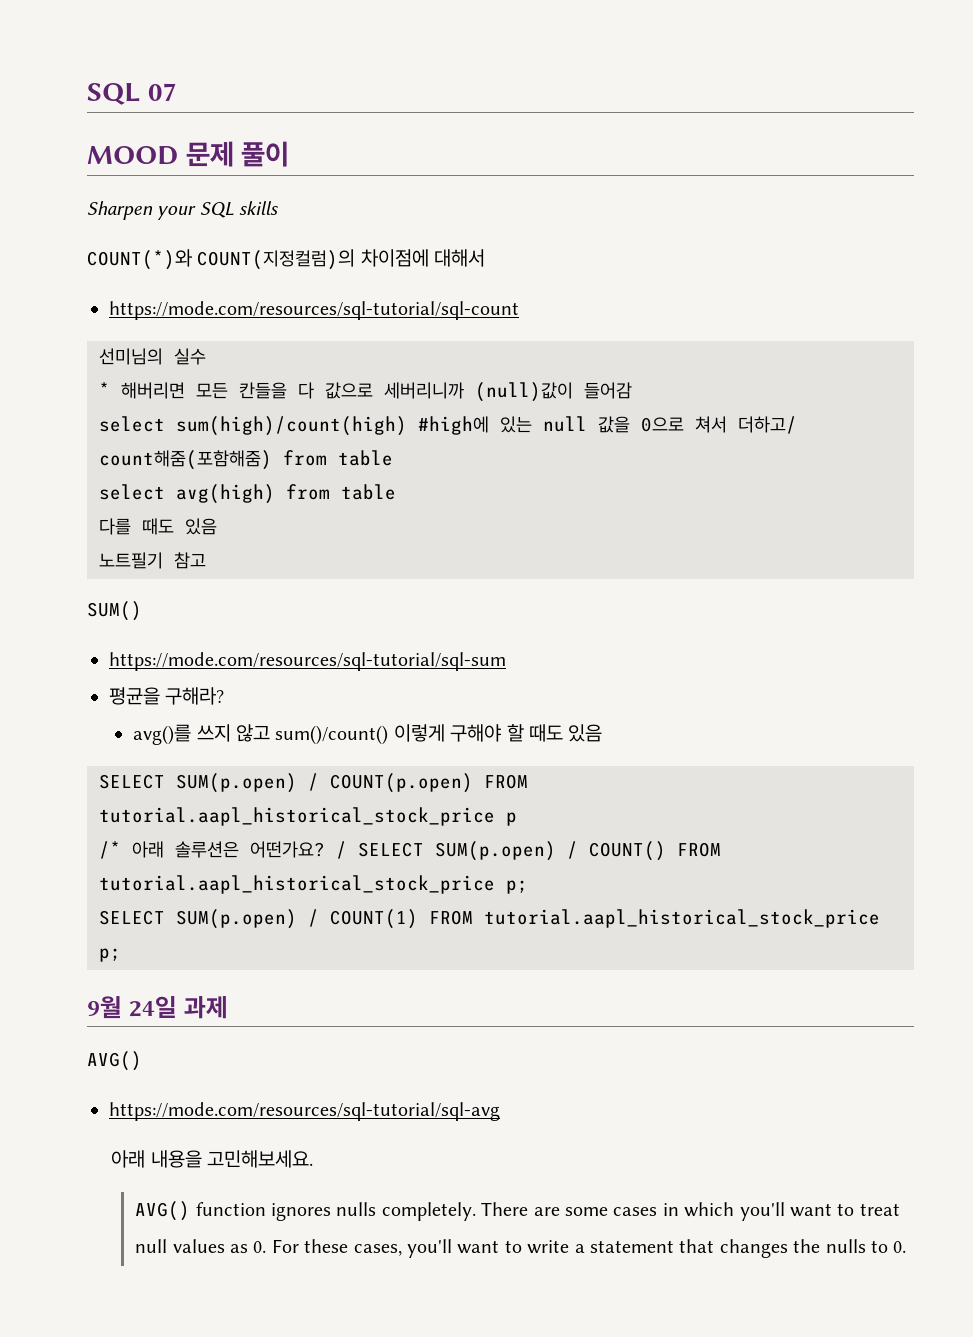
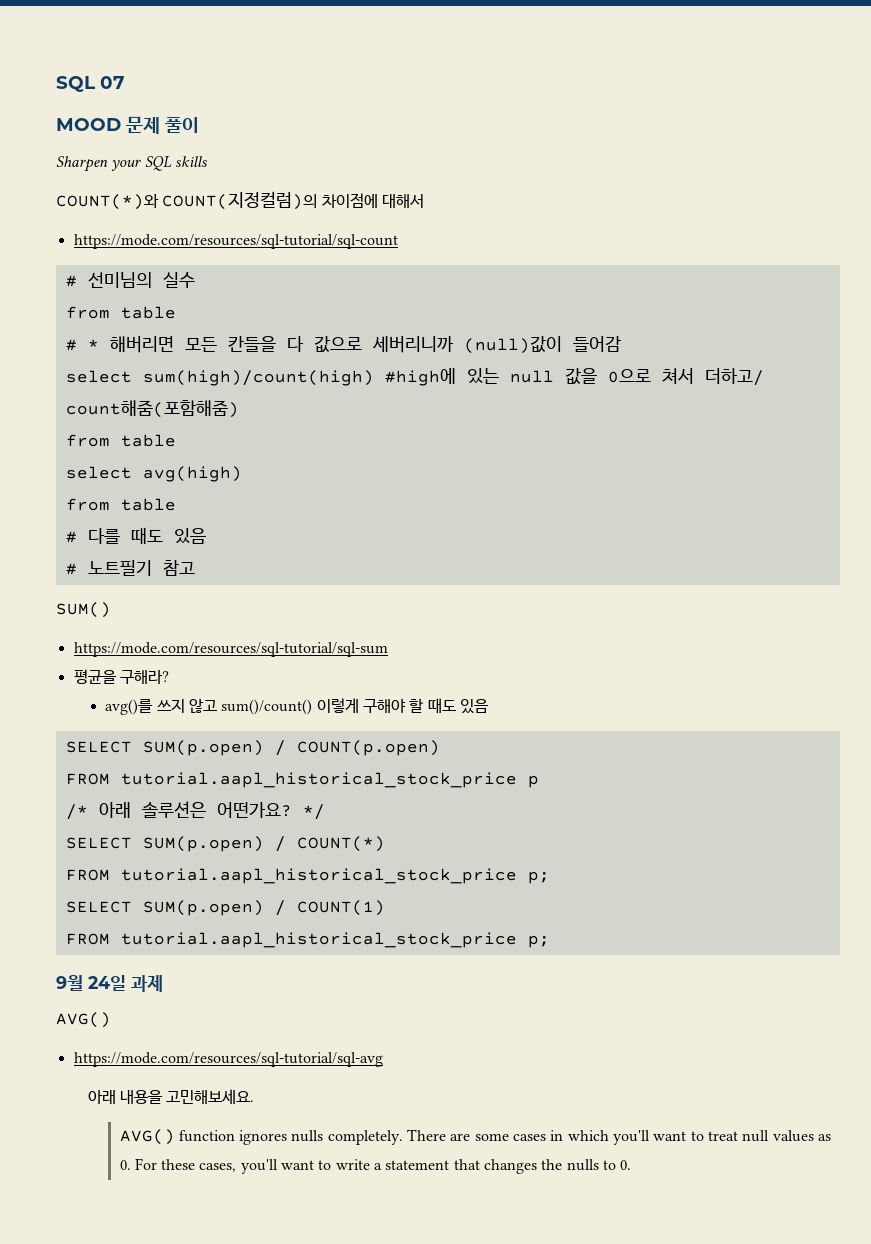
- 선미님의 실수
- * 해버리면 모든 칸들을 다 값으로 세버리니까 (null)값이 들어감
+ # 선미님의 실수
+ from table
+ # * 해버리면 모든 칸들을 다 값으로 세버리니까 (null)값이 들어감
- select sum(high)/count(high) #high에 있는 null 값을 0으로 쳐서 더하고/ count해줌(포함해줌) from table
+ select sum(high)/count(high) #high에 있는 null 값을 0으로 쳐서 더하고/ count해줌(포함해줌)
+ from table
- select avg(high) from table
- 다를 때도 있음
+ select avg(high)
+ from table
+ # 다를 때도 있음
- 노트필기 참고
+ # 노트필기 참고
- SELECT SUM(p.open) / COUNT(p.open) FROM tutorial.aapl_historical_stock_price p
+ SELECT SUM(p.open) / COUNT(p.open)
+ FROM tutorial.aapl_historical_stock_price p
- / SELECT SUM(p.open) / COUNT() FROM tutorial.aapl_historical_stock_price p;
+ */
+ SELECT SUM(p.open) / COUNT(*)
+ FROM tutorial.aapl_historical_stock_price p;
- SELECT SUM(p.open) / COUNT(1) FROM tutorial.aapl_historical_stock_price p;
+ SELECT SUM(p.open) / COUNT(1)
+ FROM tutorial.aapl_historical_stock_price p;

